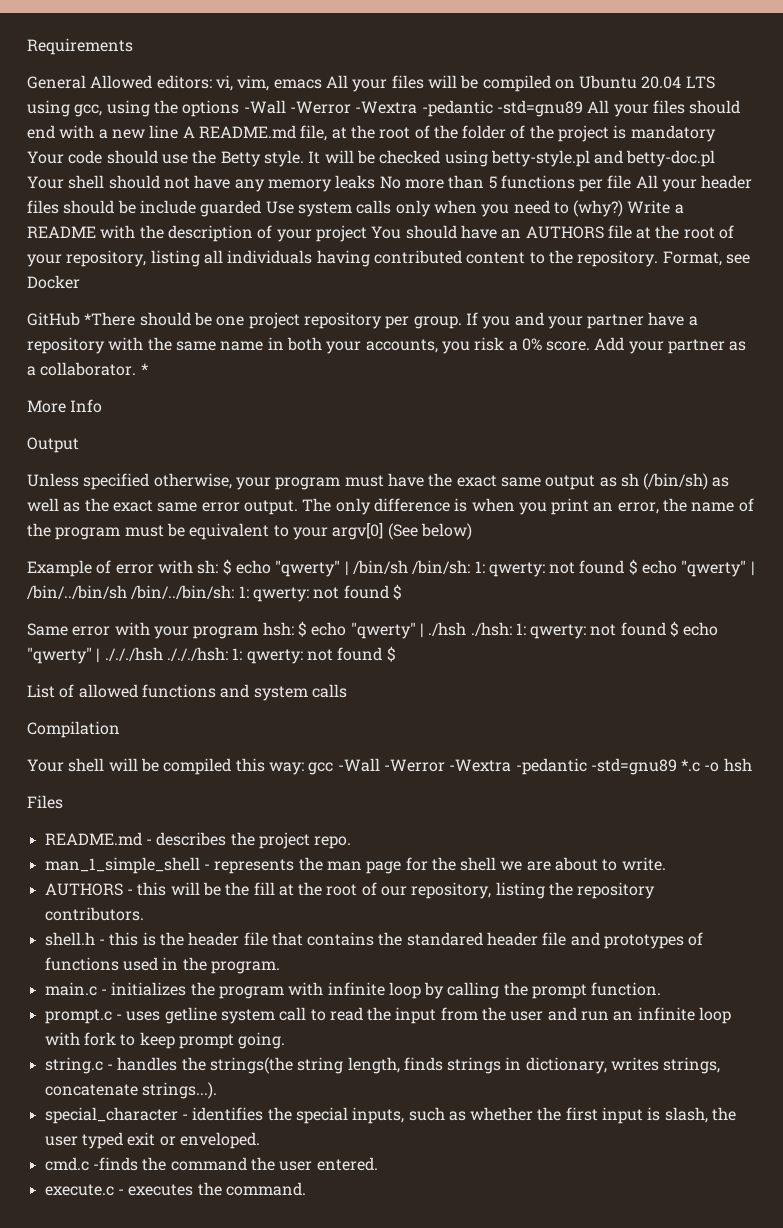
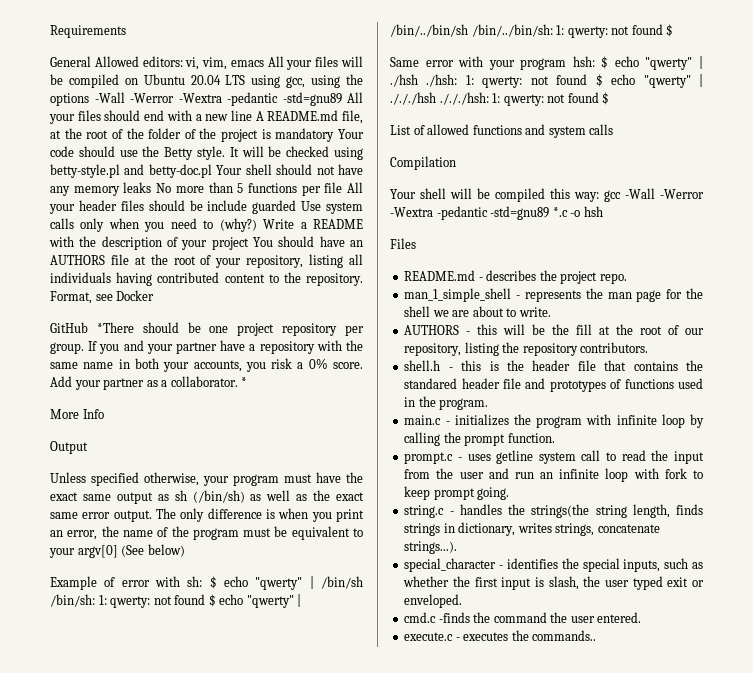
- execute.c - executes the command.
+ execute.c - executes the commands..

